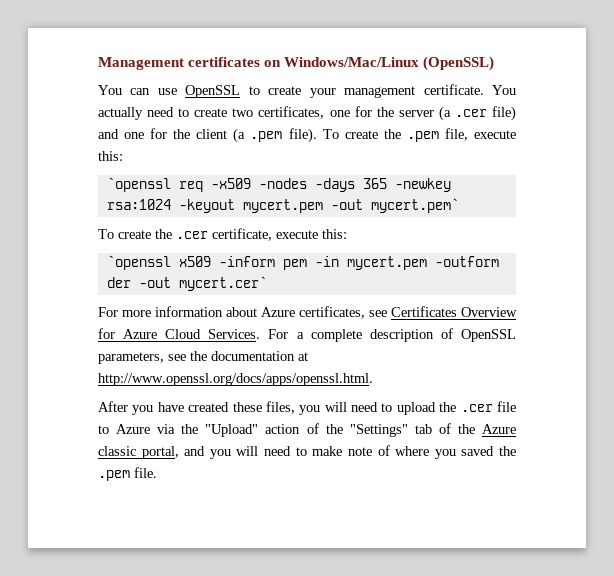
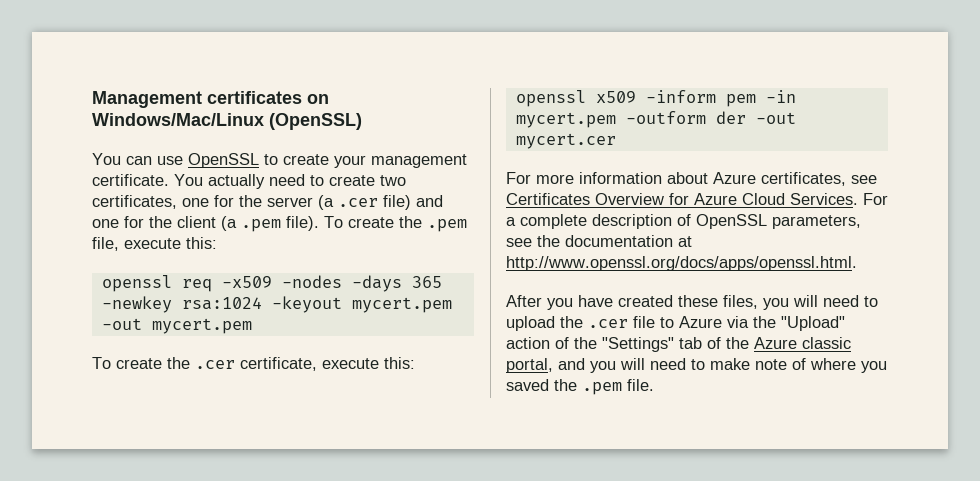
- `openssl req -x509 -nodes -days 365 -newkey rsa:1024 -keyout mycert.pem -out mycert.pem`
+ openssl req -x509 -nodes -days 365 -newkey rsa:1024 -keyout mycert.pem -out mycert.pem
- `openssl x509 -inform pem -in mycert.pem -outform der -out mycert.cer`
+ openssl x509 -inform pem -in mycert.pem -outform der -out mycert.cer

